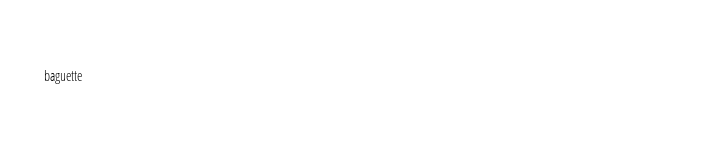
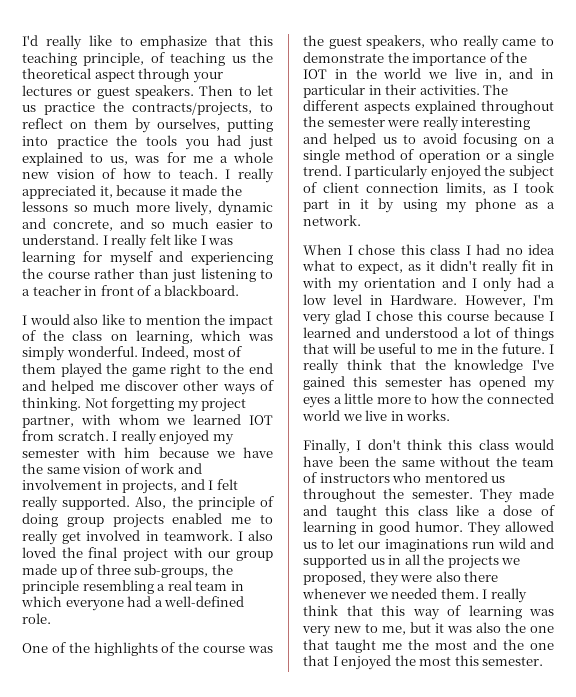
- baguette
+ I'd really like to emphasize that this teaching principle, of teaching us the theoretical aspect through your lectures or guest speakers. Then to let us practice the contracts/projects, to reflect on them by ourselves, putting into practice the tools you had just explained to us, was for me a whole new vision of how to teach. I really appreciated it, because it made the lessons so much more lively, dynamic and concrete, and so much easier to understand. I really felt like I was learning for myself and experiencing the course rather than just listening to a teacher in front of a blackboard.
+ I would also like to mention the impact of the class on learning, which was simply wonderful. Indeed, most of them played the game right to the end and helped me discover other ways of thinking. Not forgetting my project partner, with whom we learned IOT from scratch. I really enjoyed my semester with him because we have the same vision of work and involvement in projects, and I felt really supported. Also, the principle of doing group projects enabled me to really get involved in teamwork. I also loved the final project with our group made up of three sub-groups, the principle resembling a real team in which everyone had a well-defined role.
+ One of the highlights of the course was the guest speakers, who really came to demonstrate the importance of the IOT in the world we live in, and in particular in their activities. The different aspects explained throughout the semester were really interesting and helped us to avoid focusing on a single method of operation or a single trend. I particularly enjoyed the subject of client connection limits, as I took part in it by using my phone as a network.
+ When I chose this class I had no idea what to expect, as it didn't really fit in with my orientation and I only had a low level in Hardware. However, I'm very glad I chose this course because I learned and understood a lot of things that will be useful to me in the future. I really think that the knowledge I've gained this semester has opened my eyes a little more to how the connected world we live in works.
+ Finally, I don't think this class would have been the same without the team of instructors who mentored us throughout the semester. They made and taught this class like a dose of learning in good humor. They allowed us to let our imaginations run wild and supported us in all the projects we proposed, they were also there whenever we needed them. I really think that this way of learning was very new to me, but it was also the one that taught me the most and the one that I enjoyed the most this semester.

